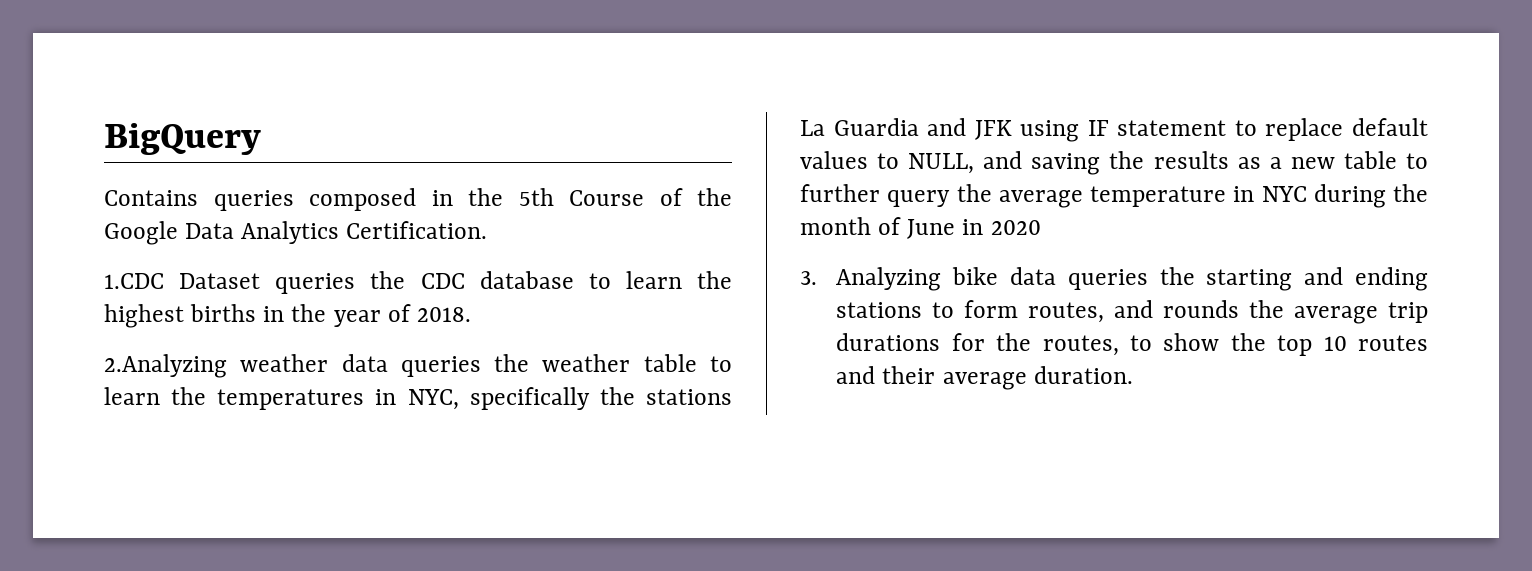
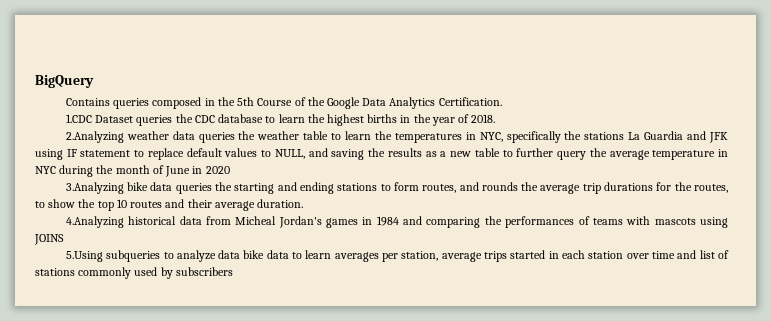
- 3. Analyzing bike data queries the starting and ending stations to form routes, and rounds the average trip durations for the routes, to show the top 10 routes and their average duration.
+ 3.Analyzing bike data queries the starting and ending stations to form routes, and rounds the average trip durations for the routes, to show the top 10 routes and their average duration.
+ 4.Analyzing historical data from Micheal Jordan's games in 1984 and comparing the performances of teams with mascots using JOINS
+ 5.Using subqueries to analyze data bike data to learn averages per station, average trips started in each station over time and list of stations commonly used by subscribers

